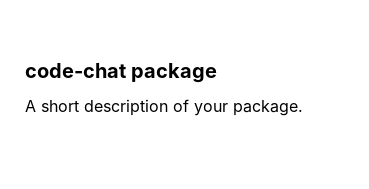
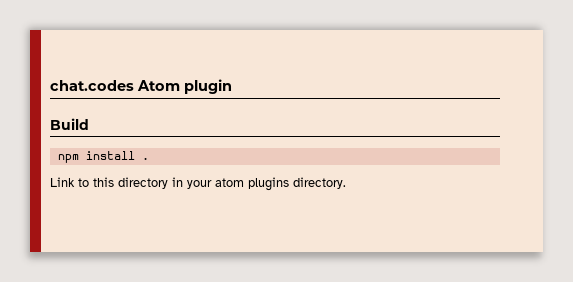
- code-chat package
- A short description of your package.
+ chat.codes Atom plugin
+ Build
+ npm install .
+ Link to this directory in your atom plugins directory.

